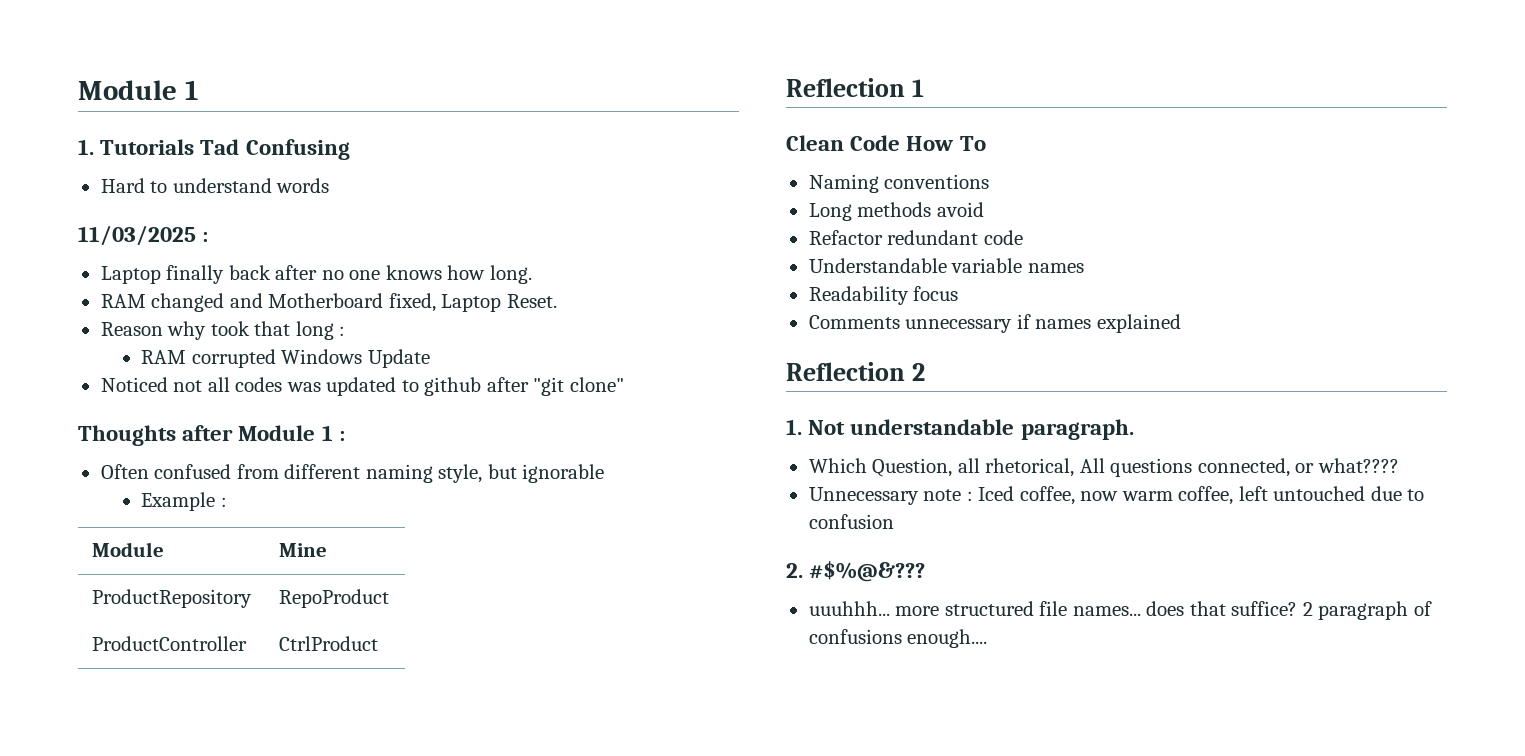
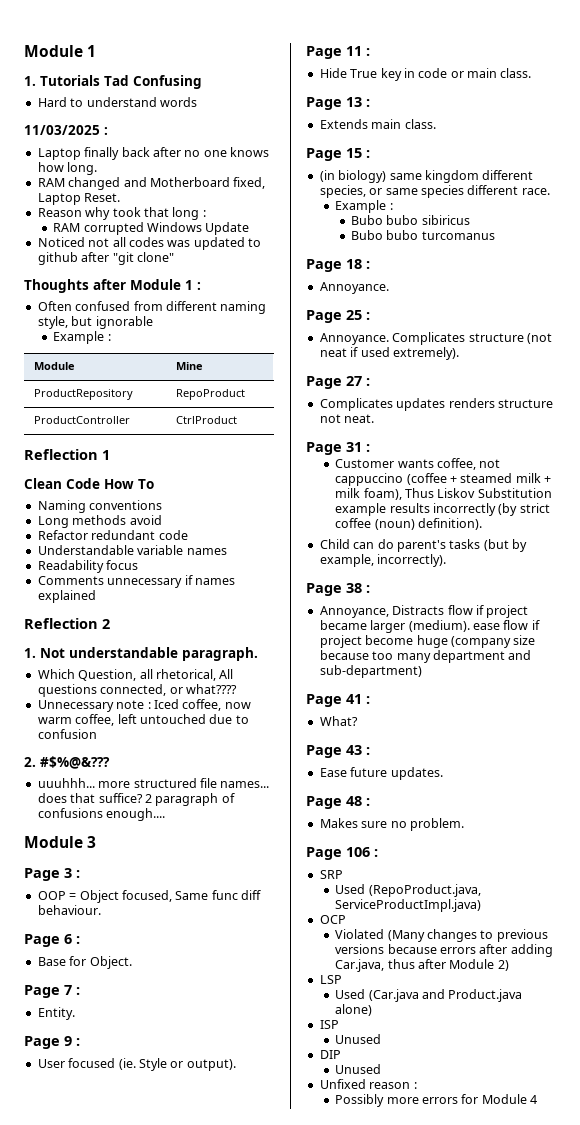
+ Module 3
+ Page 3 :
+ OOP = Object focused, Same func diff behaviour.
+ Page 6 :
+ Base for Object.
+ Page 7 :
+ Entity.
+ Page 9 :
+ User focused (ie. Style or output).
+ Page 11 :
+ Hide True key in code or main class.
+ Page 13 :
+ Extends main class.
+ Page 15 :
+ (in biology) same kingdom different species, or same species different race.
+ Example :
+ Bubo bubo sibiricus
+ Bubo bubo turcomanus
+ Page 18 :
+ Annoyance.
+ Page 25 :
+ Annoyance. Complicates structure (not neat if used extremely).
+ Page 27 :
+ Complicates updates renders structure not neat.
+ Page 31 :
+ Customer wants coffee, not cappuccino (coffee + steamed milk + milk foam), Thus Liskov Substitution example results incorrectly (by strict coffee (noun) definition).
+ Child can do parent's tasks (but by example, incorrectly).
+ Page 38 :
+ Annoyance, Distracts flow if project became larger (medium). ease flow if project become huge (company size because too many department and sub-department)
+ Page 41 :
+ What?
+ Page 43 :
+ Ease future updates.
+ Page 48 :
+ Makes sure no problem.
+ Page 106 :
+ SRP
+ Used (RepoProduct.java, ServiceProductImpl.java)
+ OCP
+ Violated (Many changes to previous versions because errors after adding Car.java, thus after Module 2)
+ LSP
+ Used (Car.java and Product.java alone)
+ ISP
+ Unused
+ DIP
+ Unused
+ Unfixed reason :
+ Possibly more errors for Module 4

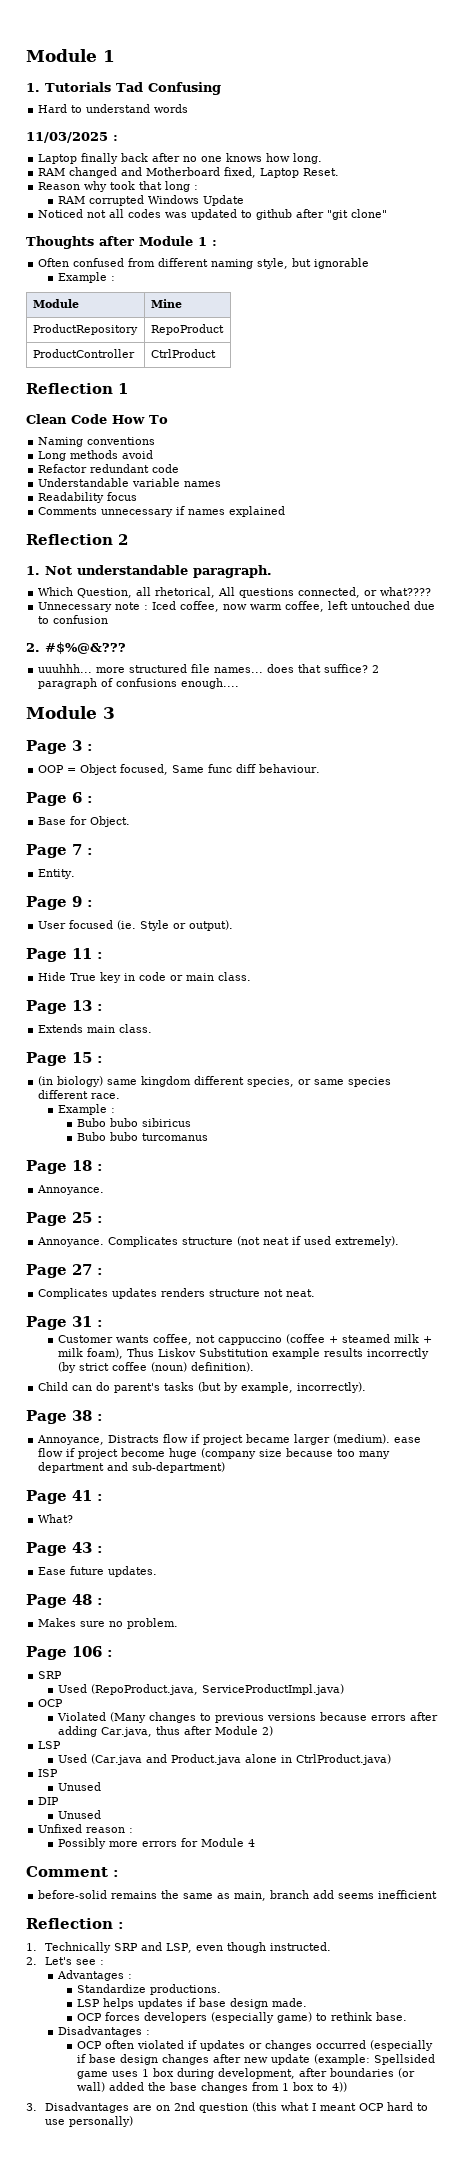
- Used (Car.java and Product.java alone)
+ Used (Car.java and Product.java alone in CtrlProduct.java)
+ Comment :
+ before-solid remains the same as main, branch add seems inefficient
+ Reflection :
+ 1. Technically SRP and LSP, even though instructed.
+ 2. Let's see :
+ Advantages :
+ Standardize productions.
+ LSP helps updates if base design made.
+ OCP forces developers (especially game) to rethink base.
+ Disadvantages :
+ OCP often violated if updates or changes occurred (especially if base design changes after new update (example: Spellsided game uses 1 box during development, after boundaries (or wall) added the base changes from 1 box to 4))
+ 3. Disadvantages are on 2nd question (this what I meant OCP hard to use personally)

